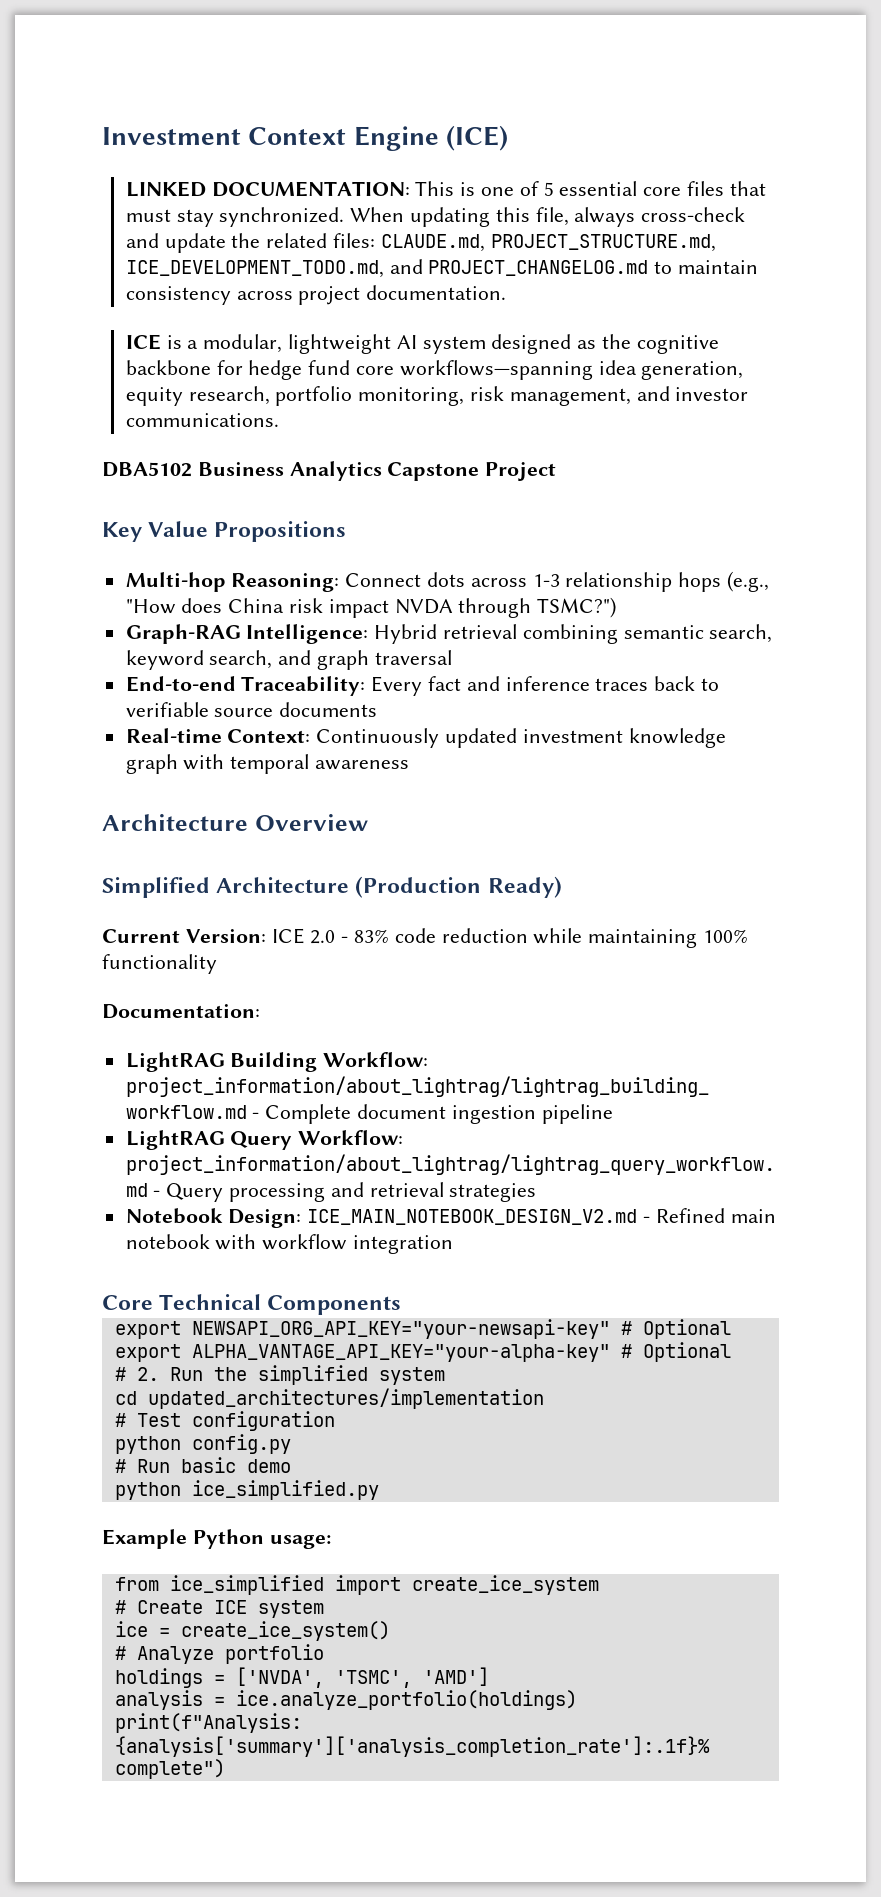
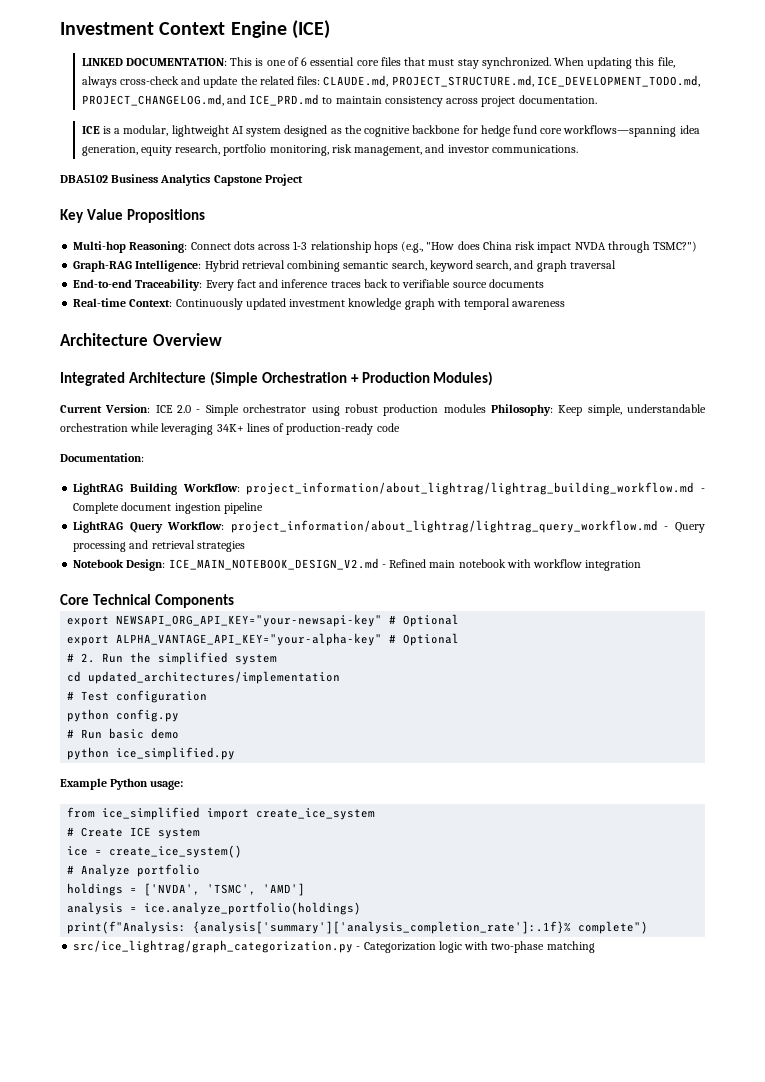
- LINKED DOCUMENTATION: This is one of 5 essential core files that must stay synchronized.
+ LINKED DOCUMENTATION: This is one of 6 essential core files that must stay synchronized.
- When updating this file, always cross-check and update the related files: CLAUDE.md, PROJECT_STRUCTURE.md, ICE_DEVELOPMENT_TODO.md, and PROJECT_CHANGELOG.md to maintain consistency across project documentation.
+ When updating this file, always cross-check and update the related files: CLAUDE.md, PROJECT_STRUCTURE.md, ICE_DEVELOPMENT_TODO.md, PROJECT_CHANGELOG.md, and ICE_PRD.md to maintain consistency across project documentation.
- Simplified Architecture (Production Ready)
+ Integrated Architecture (Simple Orchestration + Production Modules)
- Current Version: ICE 2.0 - 83% code reduction while maintaining 100% functionality
+ Current Version: ICE 2.0 - Simple orchestrator using robust production modules Philosophy: Keep simple, understandable orchestration while leveraging 34K+ lines of production-ready code
+ src/ice_lightrag/graph_categorization.py - Categorization logic with two-phase matching

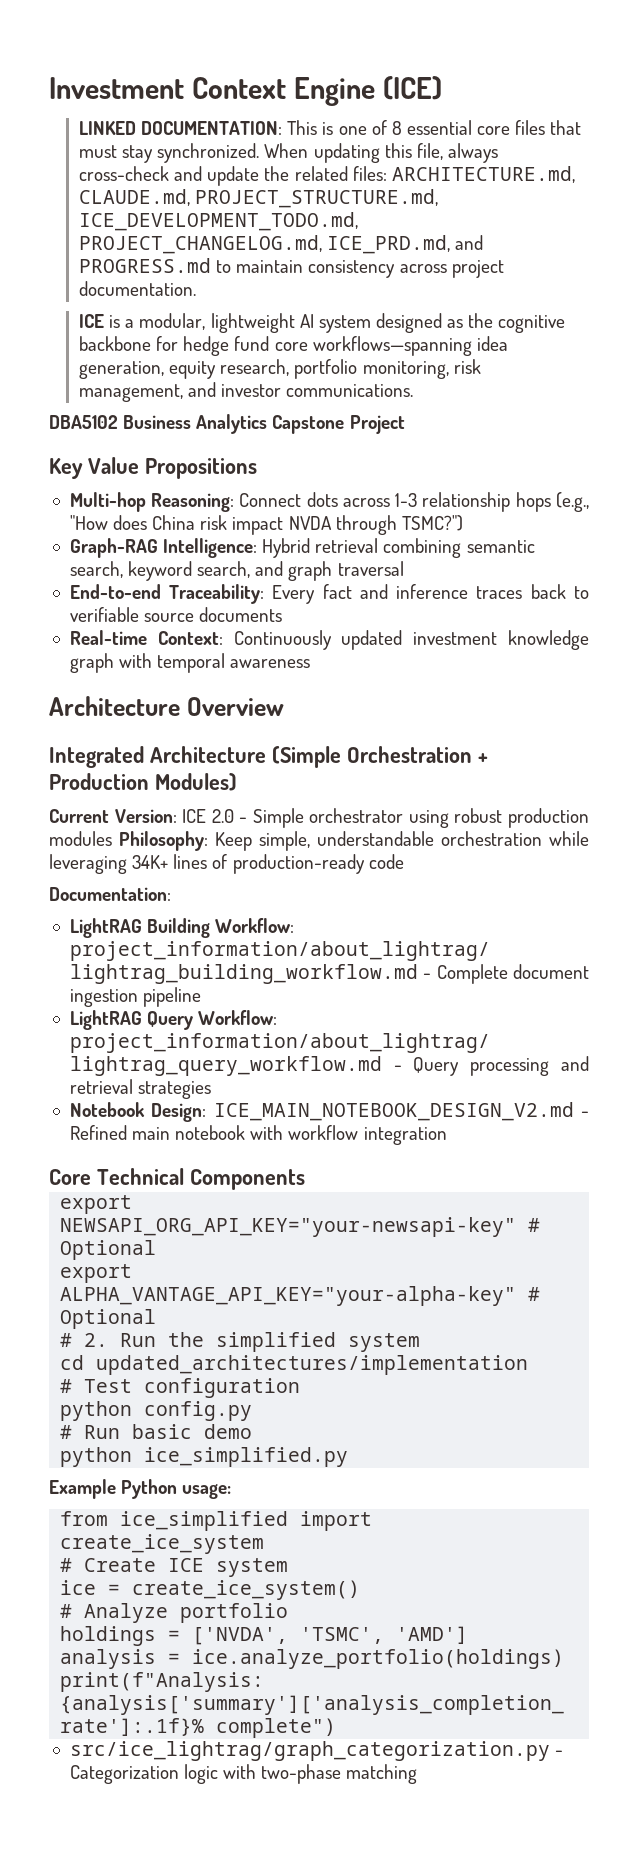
- LINKED DOCUMENTATION: This is one of 6 essential core files that must stay synchronized.
+ LINKED DOCUMENTATION: This is one of 8 essential core files that must stay synchronized.
- When updating this file, always cross-check and update the related files: CLAUDE.md, PROJECT_STRUCTURE.md, ICE_DEVELOPMENT_TODO.md, PROJECT_CHANGELOG.md, and ICE_PRD.md to maintain consistency across project documentation.
+ When updating this file, always cross-check and update the related files: ARCHITECTURE.md, CLAUDE.md, PROJECT_STRUCTURE.md, ICE_DEVELOPMENT_TODO.md, PROJECT_CHANGELOG.md, ICE_PRD.md, and PROGRESS.md to maintain consistency across project documentation.

